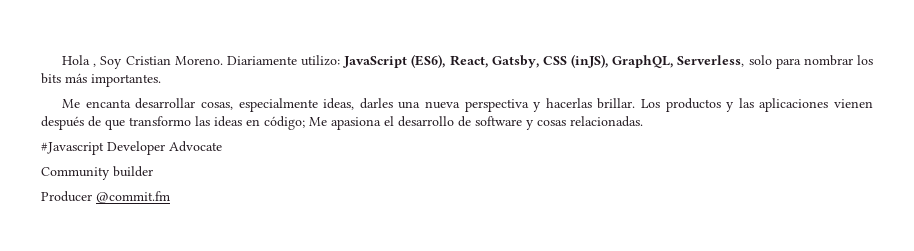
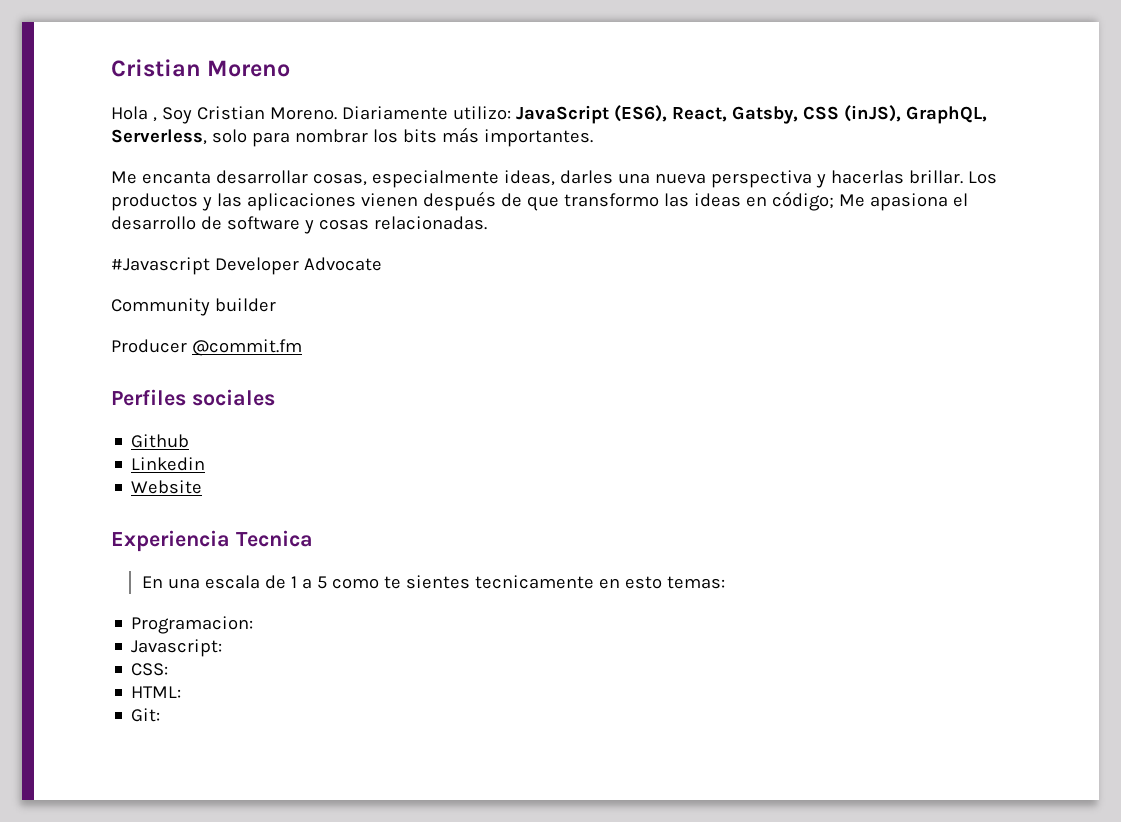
+ Cristian Moreno
+ Perfiles sociales
+ Github
+ Linkedin
+ Website
+ Experiencia Tecnica
+ En una escala de 1 a 5 como te sientes tecnicamente en esto temas:
+ Programacion:
+ Javascript:
+ CSS:
+ HTML:
+ Git:

